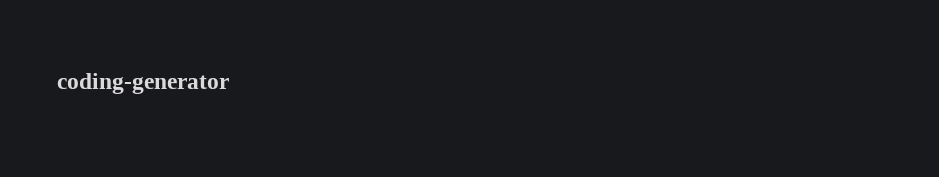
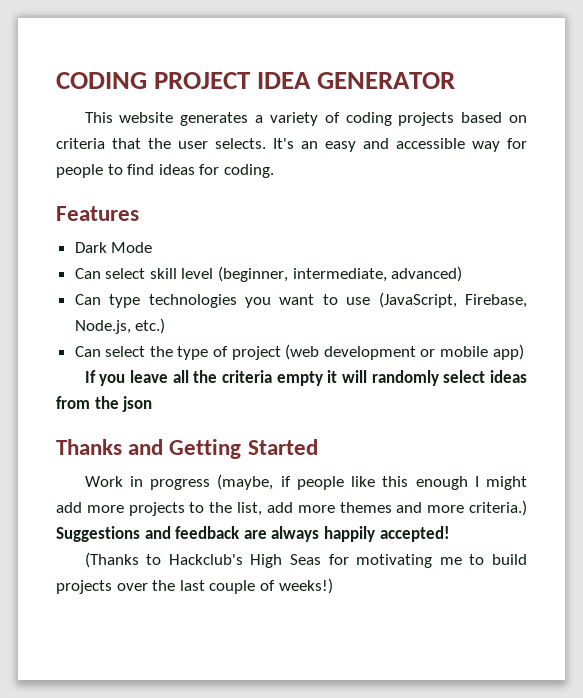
- coding-generator
+ CODING PROJECT IDEA GENERATOR
+ This website generates a variety of coding projects based on criteria that the user selects. It's an easy and accessible way for people to find ideas for coding.
+ Features
+ Dark Mode
+ Can select skill level (beginner, intermediate, advanced)
+ Can type technologies you want to use (JavaScript, Firebase, Node.js, etc.)
+ Can select the type of project (web development or mobile app)
+ If you leave all the criteria empty it will randomly select ideas from the json
+ Thanks and Getting Started
+ Work in progress (maybe, if people like this enough I might add more projects to the list, add more themes and more criteria.) Suggestions and feedback are always happily accepted!
+ (Thanks to Hackclub's High Seas for motivating me to build projects over the last couple of weeks!)

